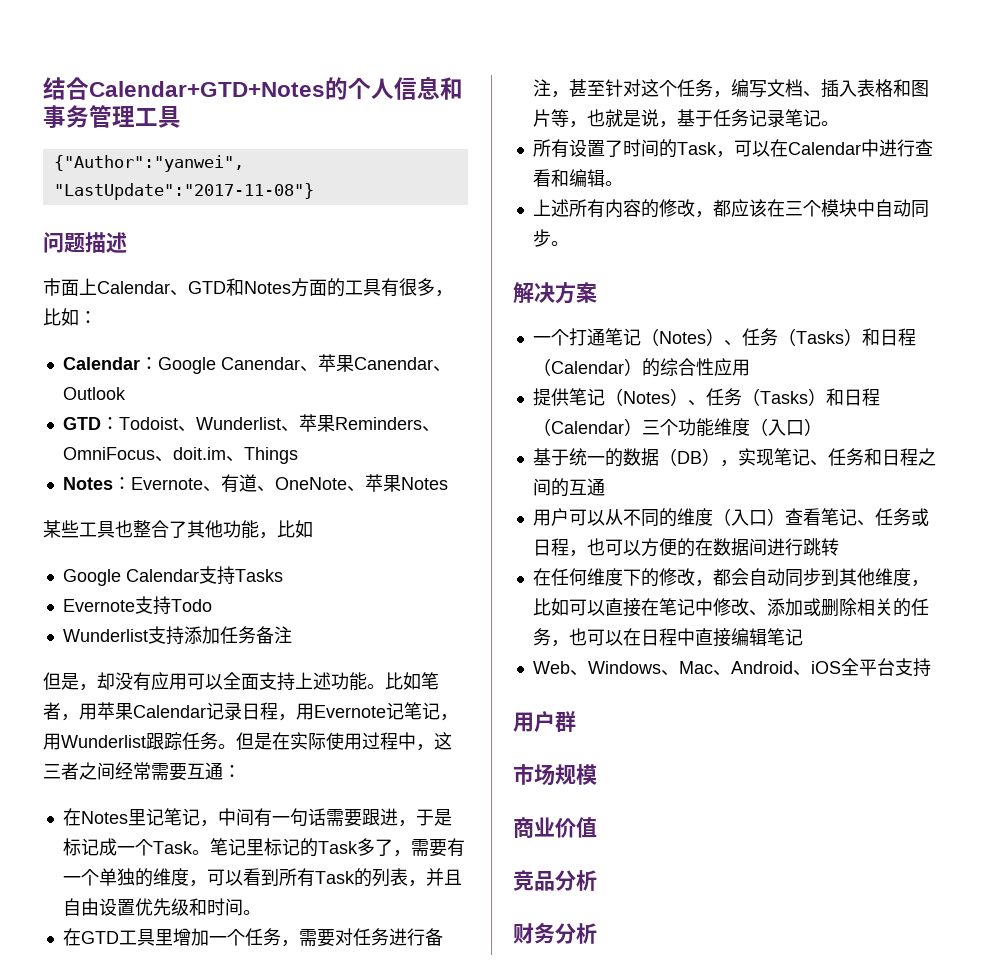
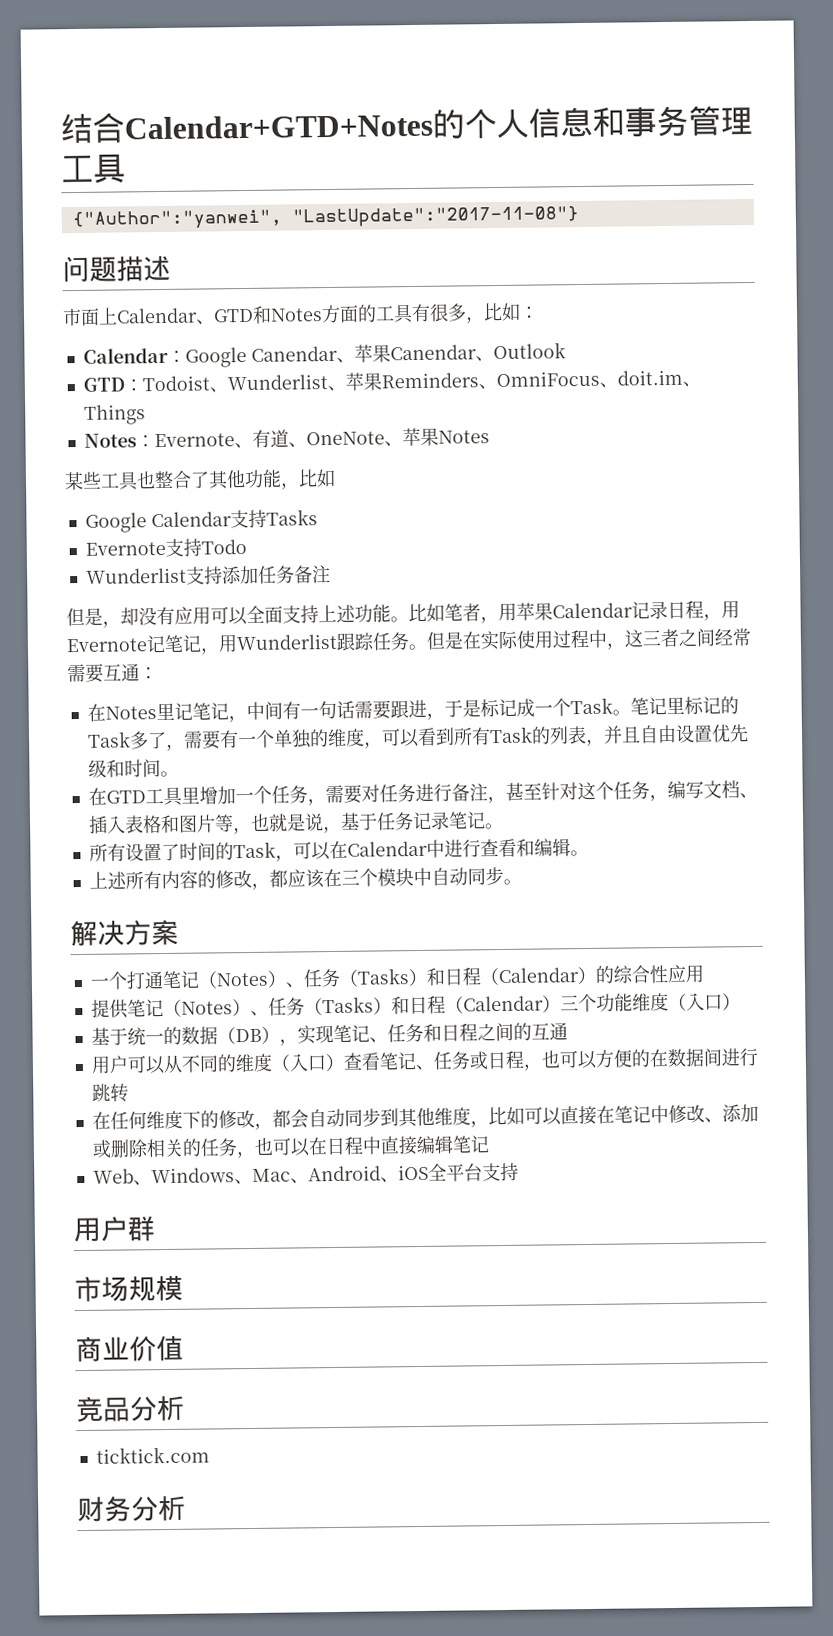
+ ticktick.com

